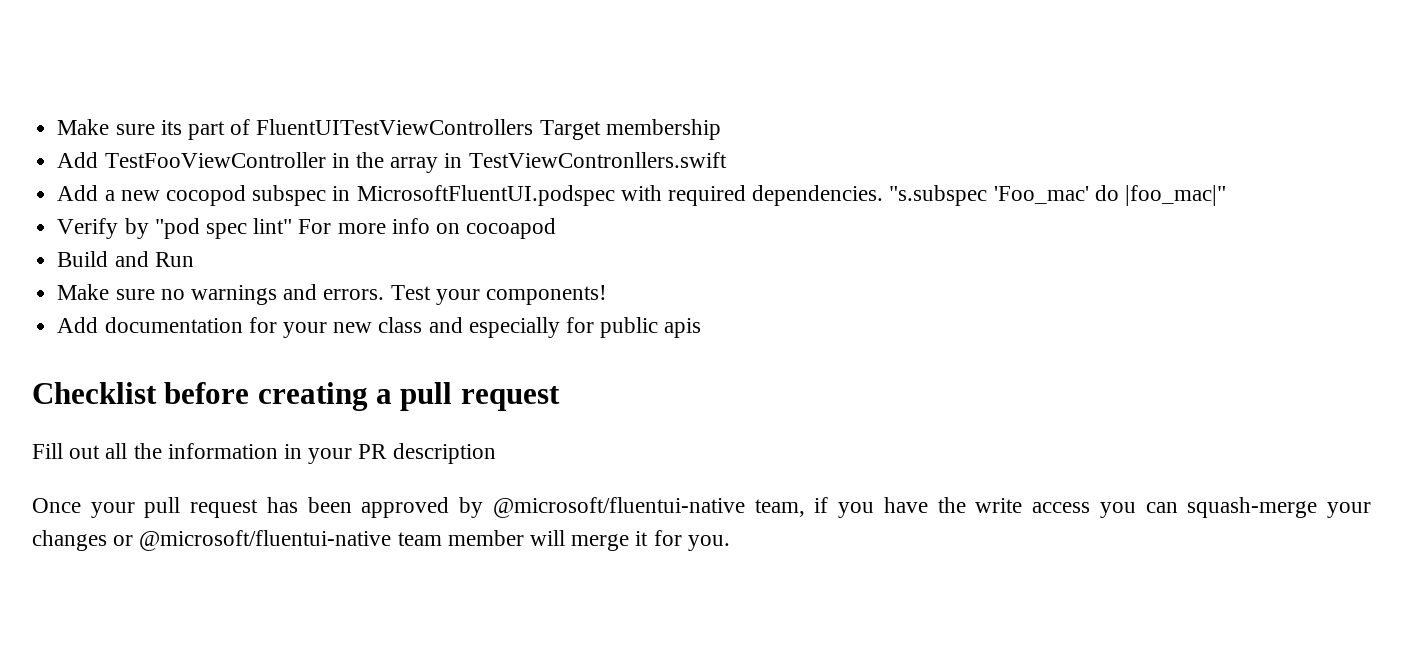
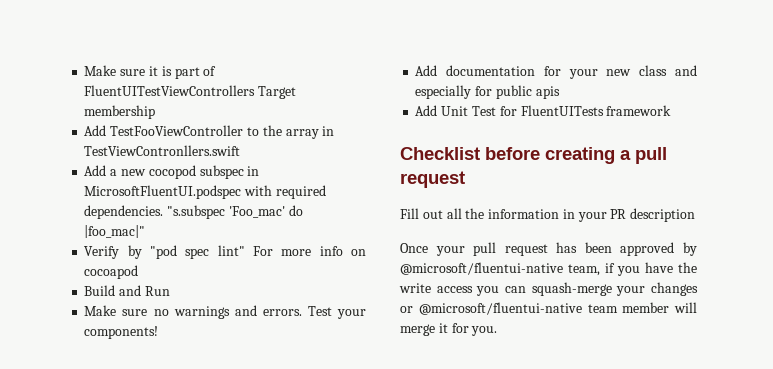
- Make sure its part of FluentUITestViewControllers Target membership
+ Make sure it is part of FluentUITestViewControllers Target membership
- Add TestFooViewController in the array in TestViewContronllers.swift
+ Add TestFooViewController to the array in TestViewContronllers.swift
+ Add Unit Test for FluentUITests framework

